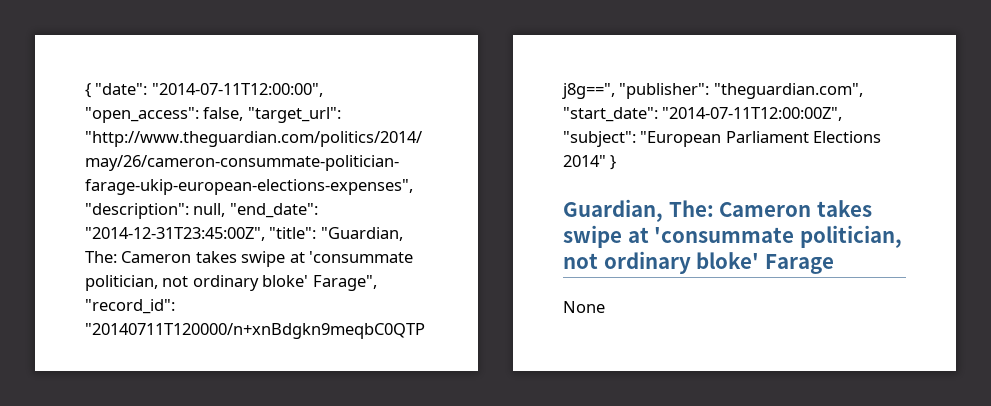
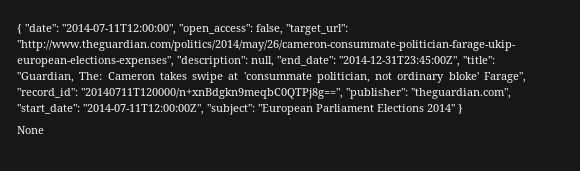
- Guardian, The: Cameron takes swipe at 'consummate politician, not ordinary bloke' Farage

